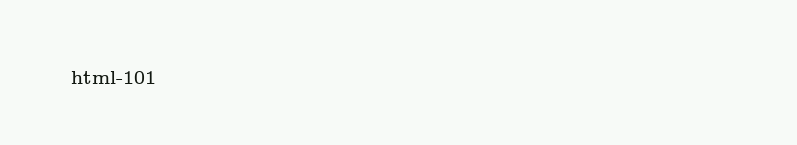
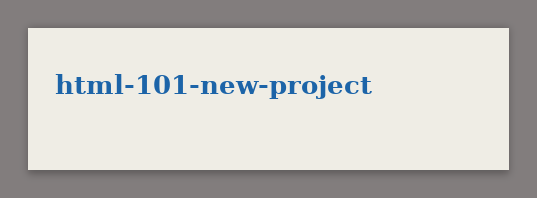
- html-101
+ html-101-new-project

